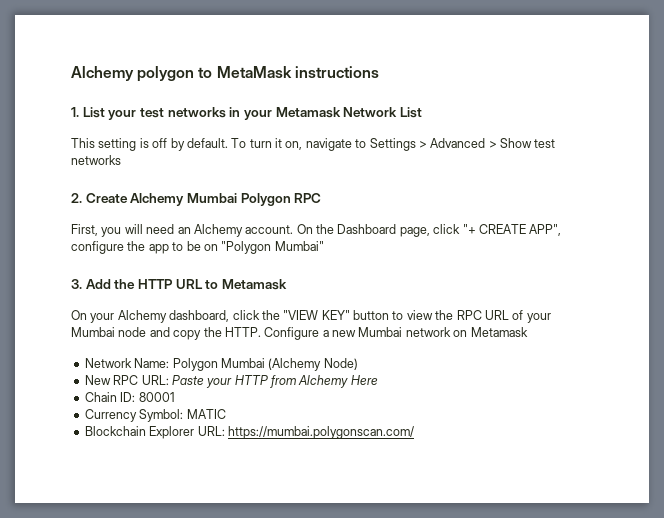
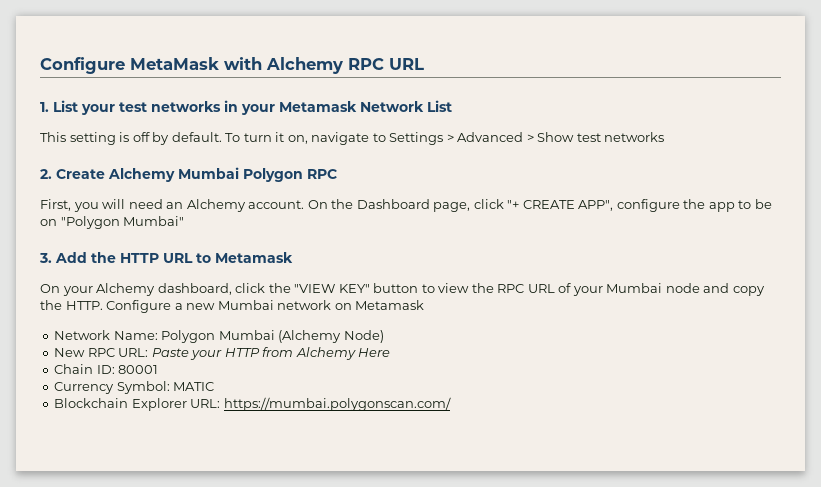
- Alchemy polygon to MetaMask instructions
+ Configure MetaMask with Alchemy RPC URL

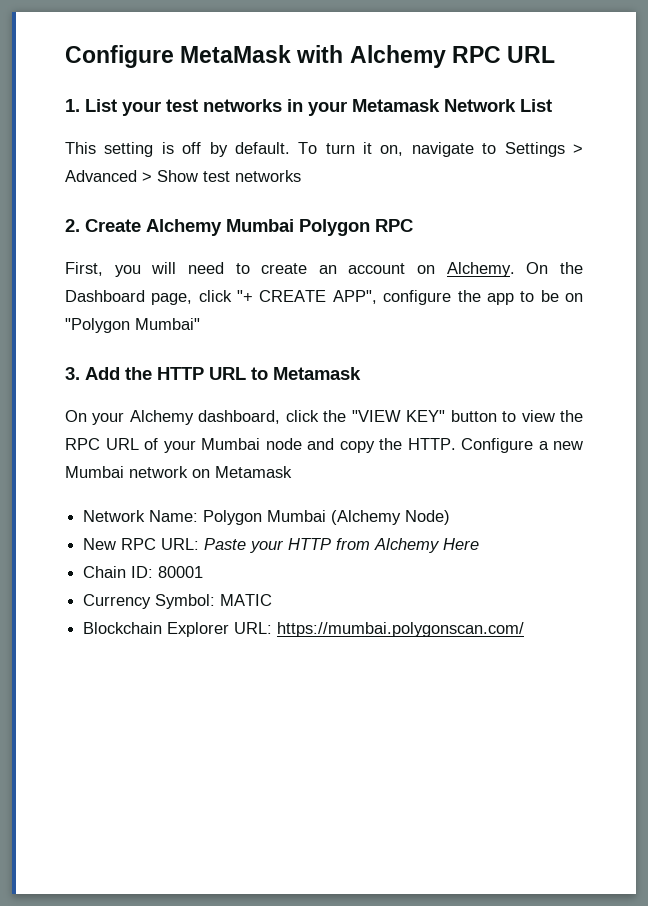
- First, you will need an Alchemy account.
+ First, you will need to create an account on Alchemy.

